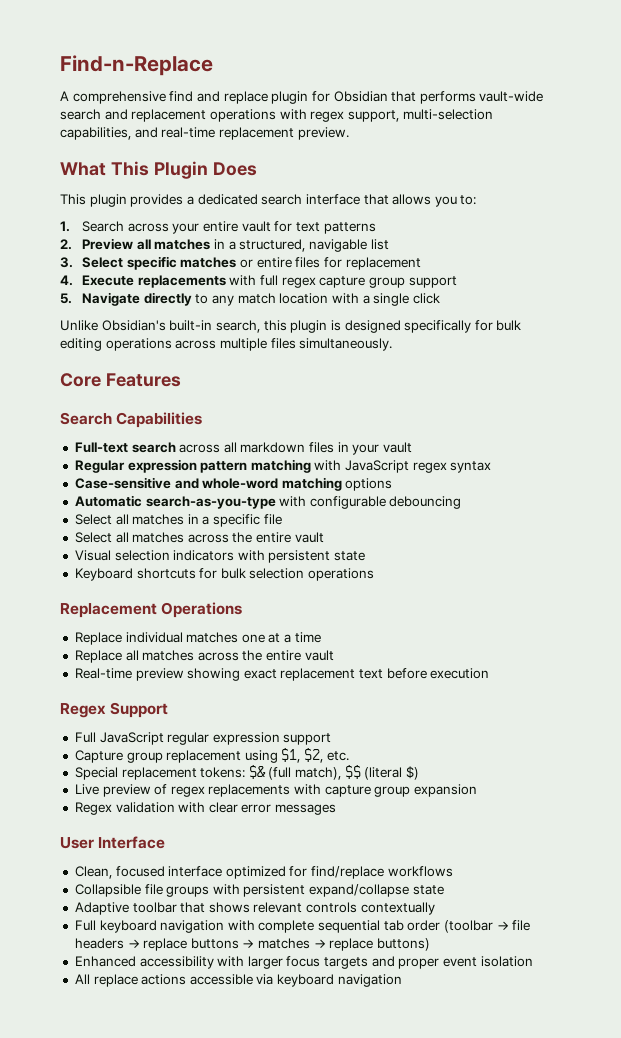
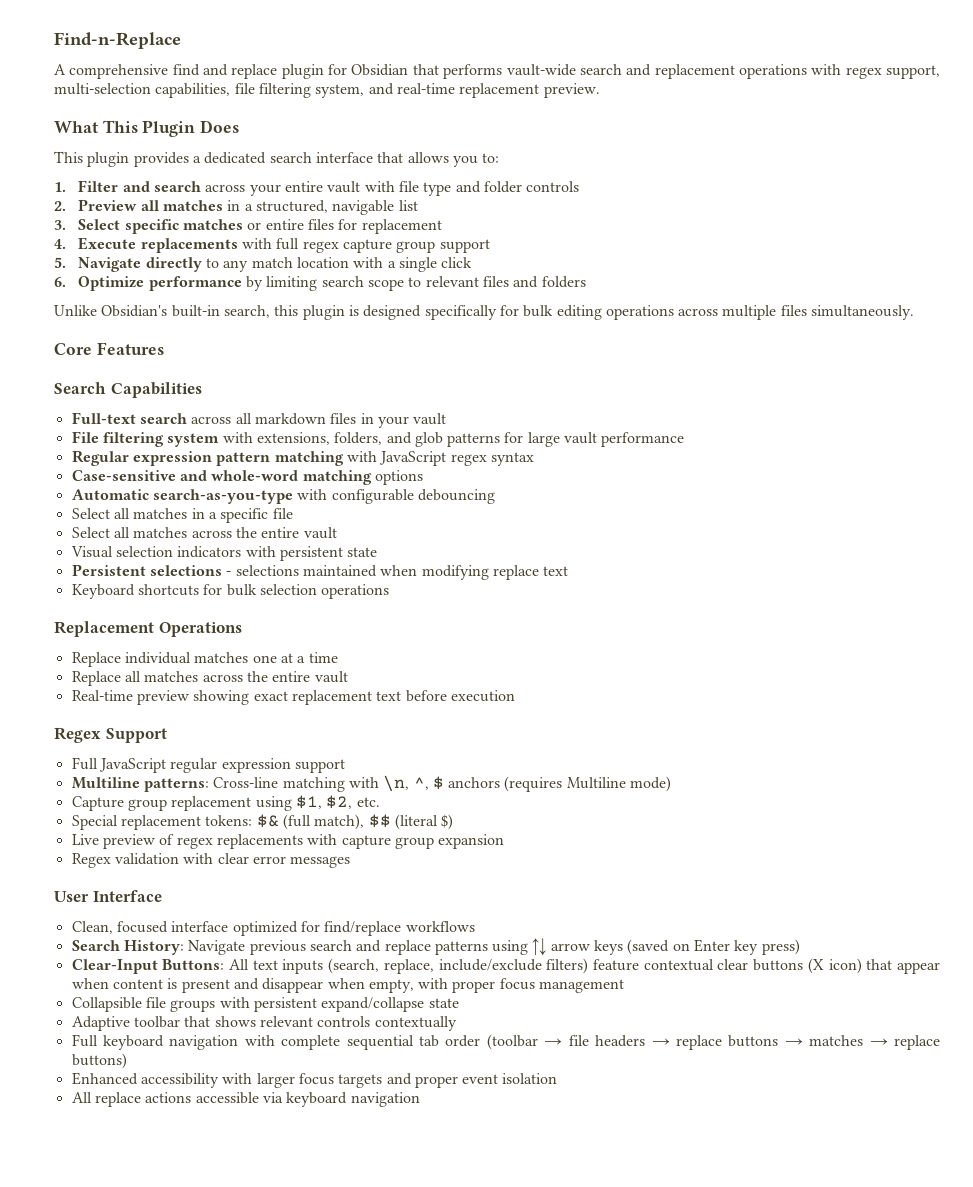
- A comprehensive find and replace plugin for Obsidian that performs vault-wide search and replacement operations with regex support, multi-selection capabilities, and real-time replacement preview.
+ A comprehensive find and replace plugin for Obsidian that performs vault-wide search and replacement operations with regex support, multi-selection capabilities, file filtering system, and real-time replacement preview.
- 1. Search across your entire vault for text patterns
+ 1. Filter and search across your entire vault with file type and folder controls
+ 6. Optimize performance by limiting search scope to relevant files and folders
+ File filtering system with extensions, folders, and glob patterns for large vault performance
+ Persistent selections - selections maintained when modifying replace text
+ Multiline patterns: Cross-line matching with \n, ^, $ anchors (requires Multiline mode)
+ Search History: Navigate previous search and replace patterns using ↑↓ arrow keys (saved on Enter key press)
+ Clear-Input Buttons: All text inputs (search, replace, include/exclude filters) feature contextual clear buttons (X icon) that appear when content is present and disappear when empty, with proper focus management

